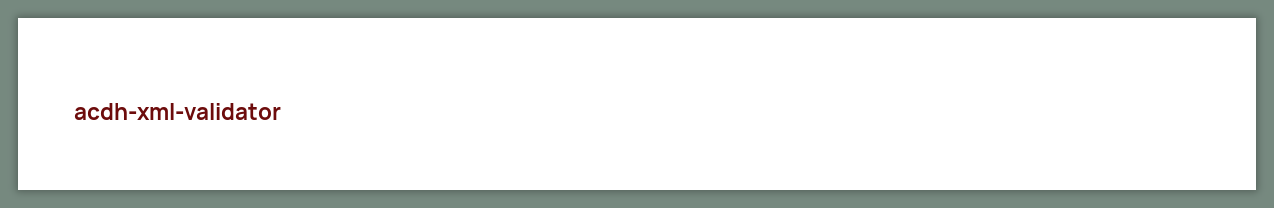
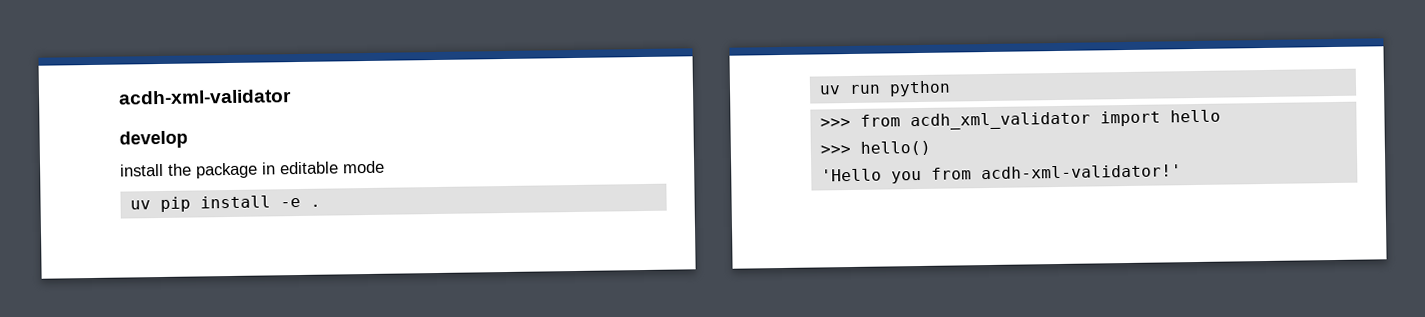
+ develop
+ install the package in editable mode
+ uv pip install -e .
+ uv run python
+ >>> from acdh_xml_validator import hello
+ >>> hello()
+ 'Hello you from acdh-xml-validator!'

